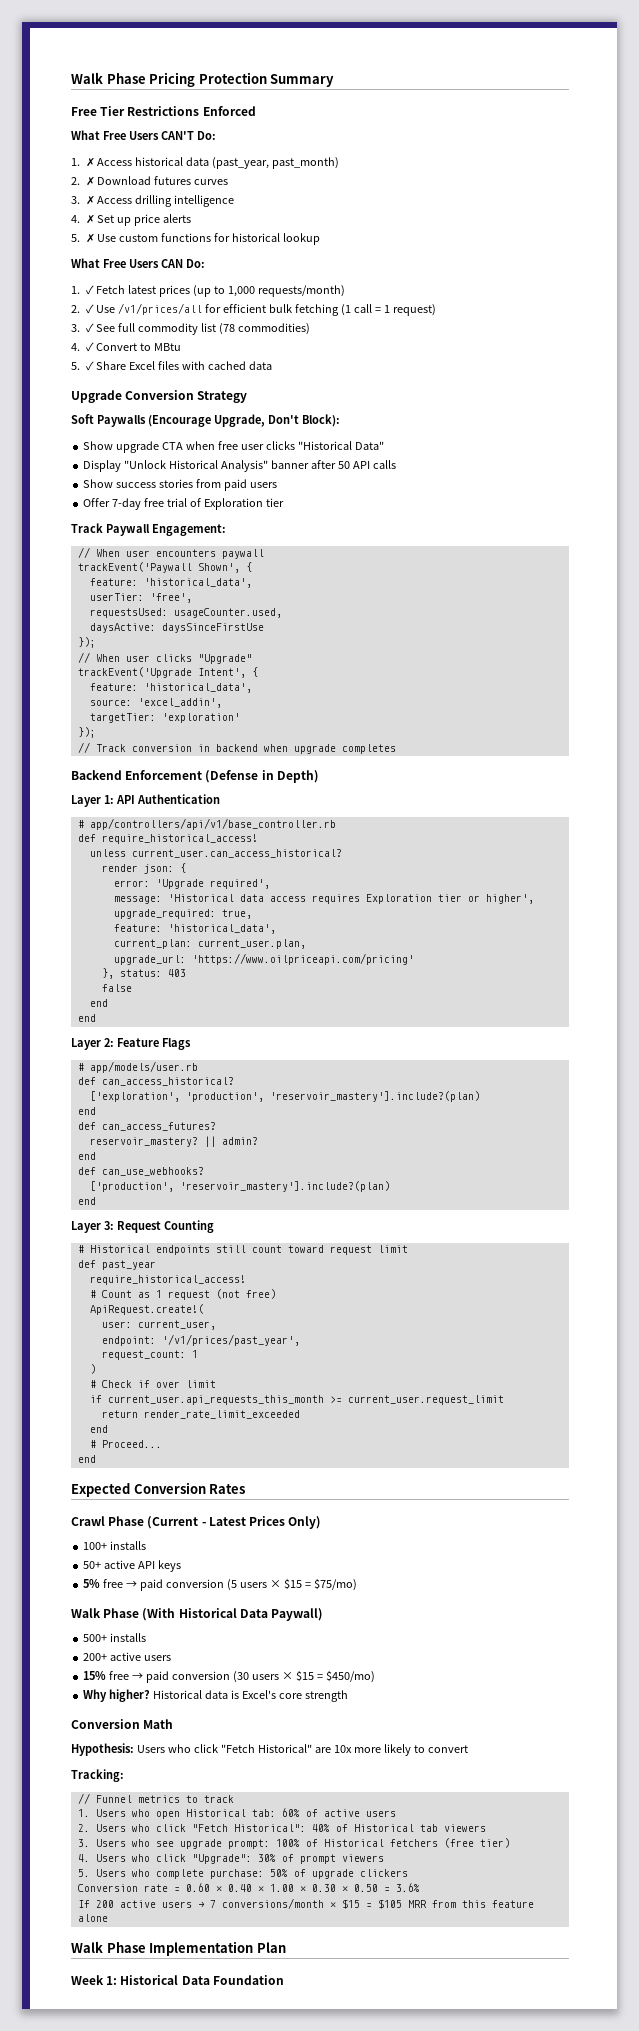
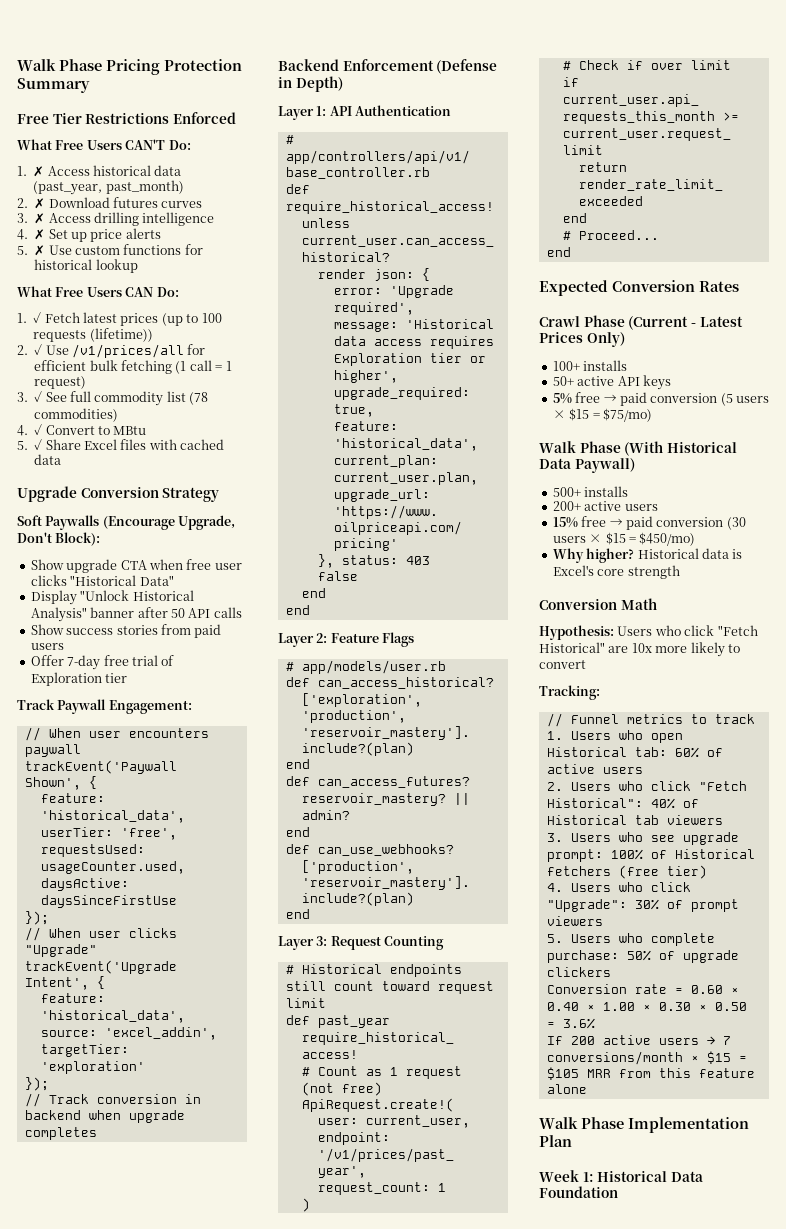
- 1. ✓ Fetch latest prices (up to 1,000 requests/month)
+ 1. ✓ Fetch latest prices (up to 100 requests (lifetime))

